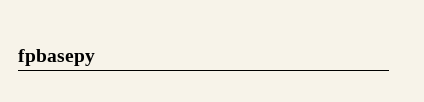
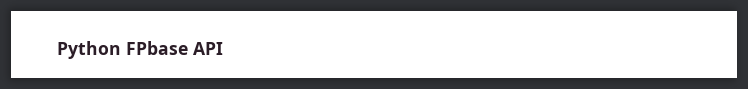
- fpbasepy
+ Python FPbase API

